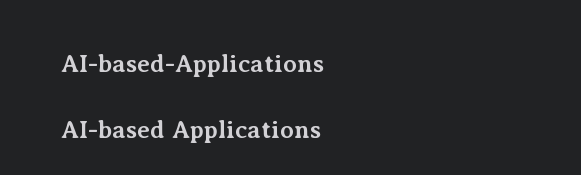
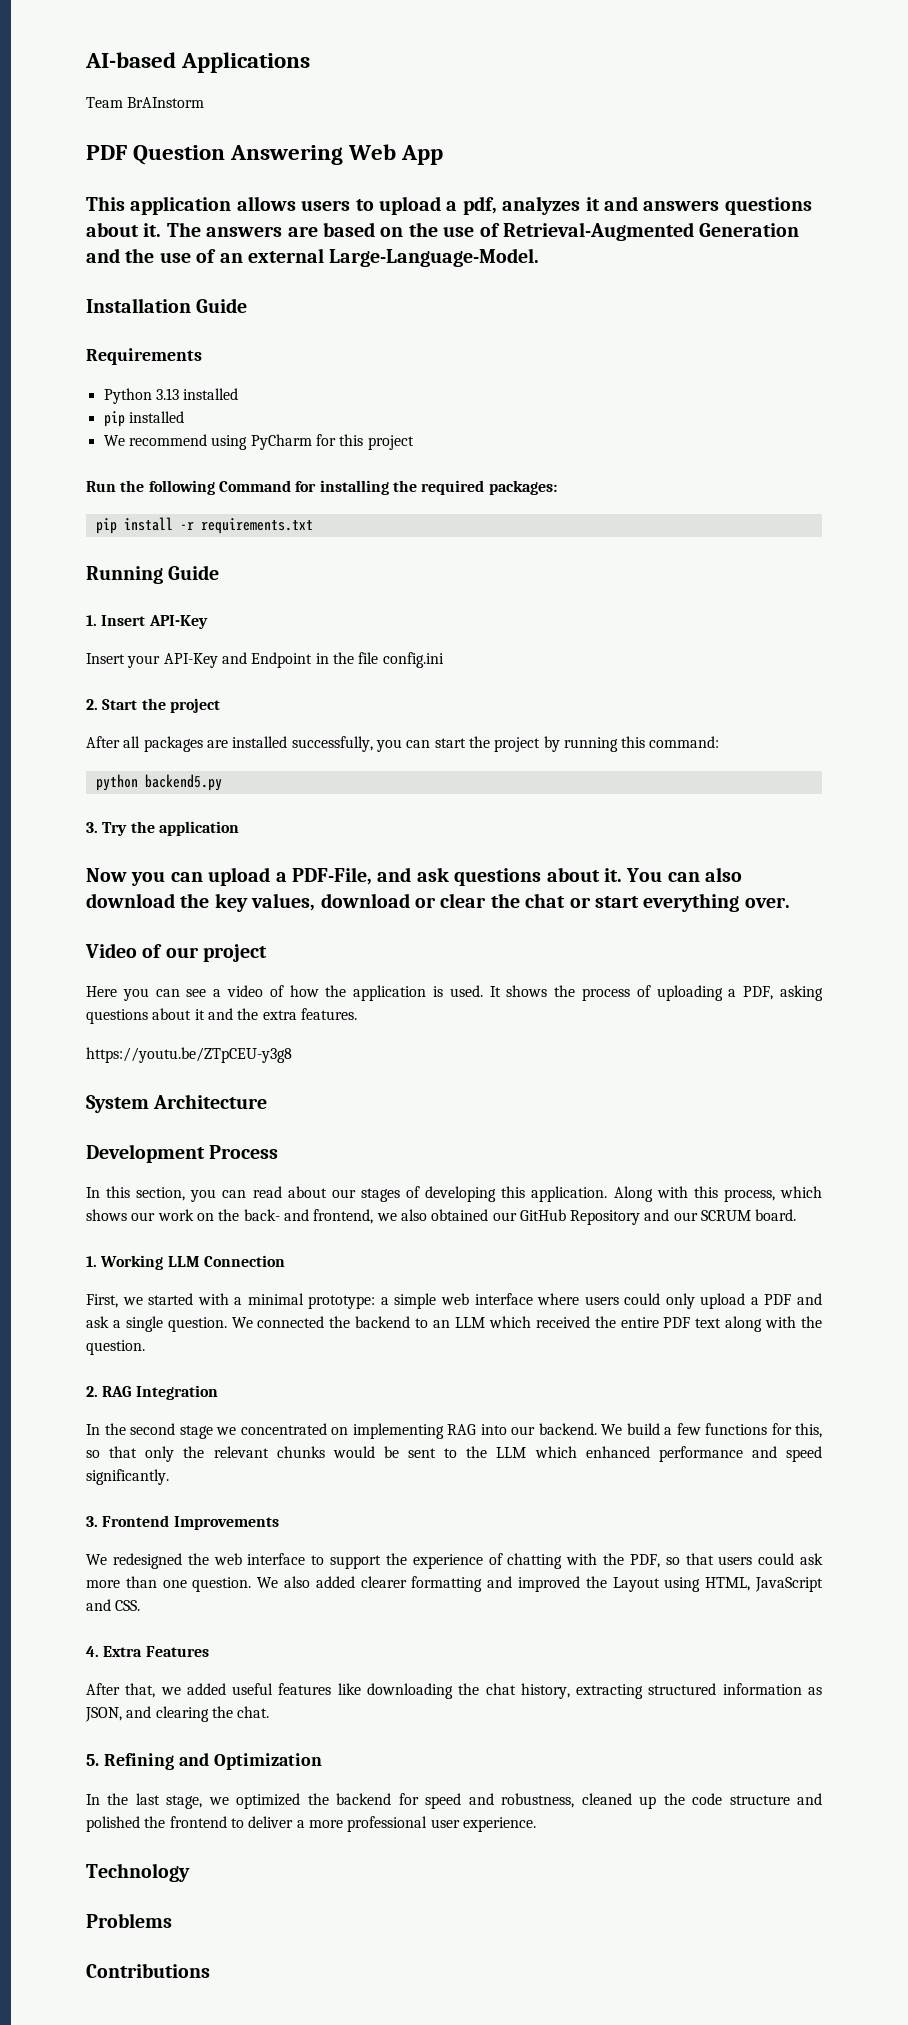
- AI-based-Applications
+ Team BrAInstorm
+ PDF Question Answering Web App
+ This application allows users to upload a pdf, analyzes it and answers questions about it. The answers are based on the use of Retrieval-Augmented Generation and the use of an external Large-Language-Model.
+ Installation Guide
+ Requirements
+ Python 3.13 installed
+ pip installed
+ We recommend using PyCharm for this project
+ Run the following Command for installing the required packages:
+ pip install -r requirements.txt
+ Running Guide
+ 1. Insert API-Key
+ Insert your API-Key and Endpoint in the file config.ini
+ 2. Start the project
+ After all packages are installed successfully, you can start the project by running this command:
+ python backend5.py
+ 3. Try the application
+ Now you can upload a PDF-File, and ask questions about it. You can also download the key values, download or clear the chat or start everything over.
+ Video of our project
+ Here you can see a video of how the application is used. It shows the process of uploading a PDF, asking questions about it and the extra features.
+ https://youtu.be/ZTpCEU-y3g8
+ System Architecture
+ Development Process
+ In this section, you can read about our stages of developing this application. Along with this process, which shows our work on the back- and frontend, we also obtained our GitHub Repository and our SCRUM board.
+ 1. Working LLM Connection
+ First, we started with a minimal prototype: a simple web interface where users could only upload a PDF and ask a single question. We connected the backend to an LLM which received the entire PDF text along with the question.
+ 2. RAG Integration
+ In the second stage we concentrated on implementing RAG into our backend. We build a few functions for this, so that only the relevant chunks would be sent to the LLM which enhanced performance and speed significantly.
+ 3. Frontend Improvements
+ We redesigned the web interface to support the experience of chatting with the PDF, so that users could ask more than one question. We also added clearer formatting and improved the Layout using HTML, JavaScript and CSS.
+ 4. Extra Features
+ After that, we added useful features like downloading the chat history, extracting structured information as JSON, and clearing the chat.
+ 5. Refining and Optimization
+ In the last stage, we optimized the backend for speed and robustness, cleaned up the code structure and polished the frontend to deliver a more professional user experience.
+ Technology
+ Problems
+ Contributions

